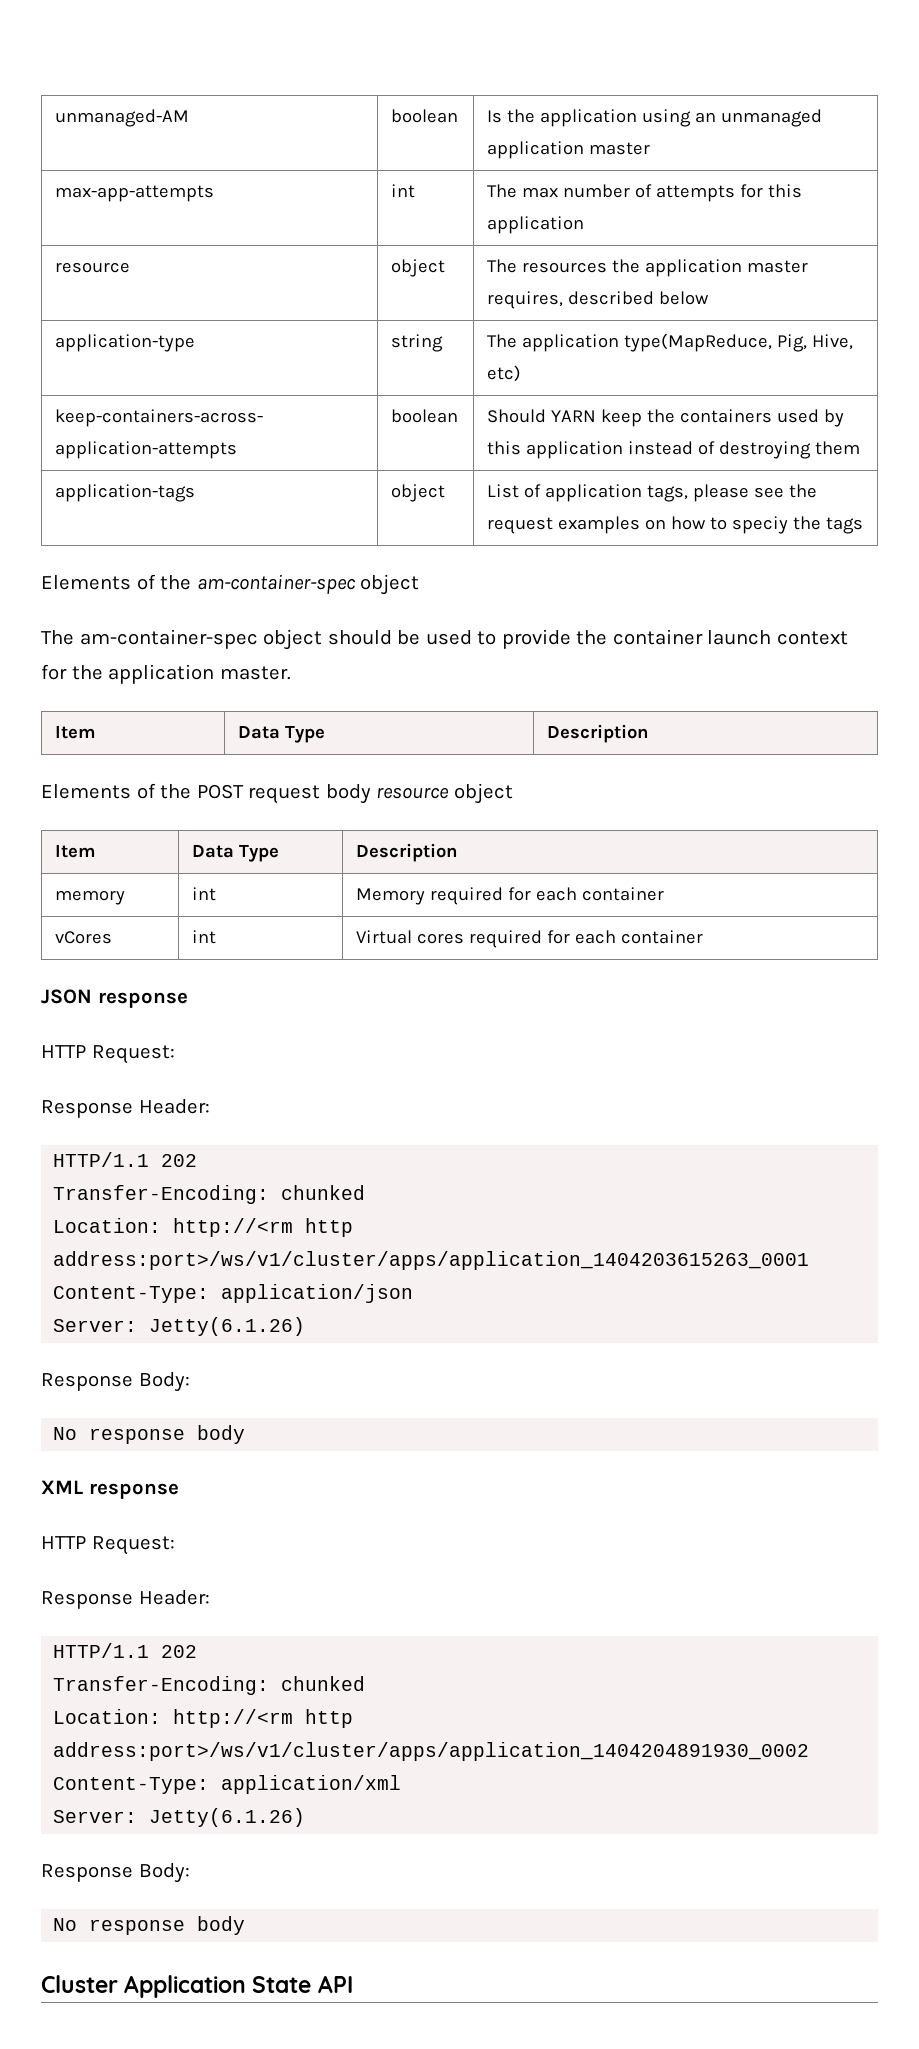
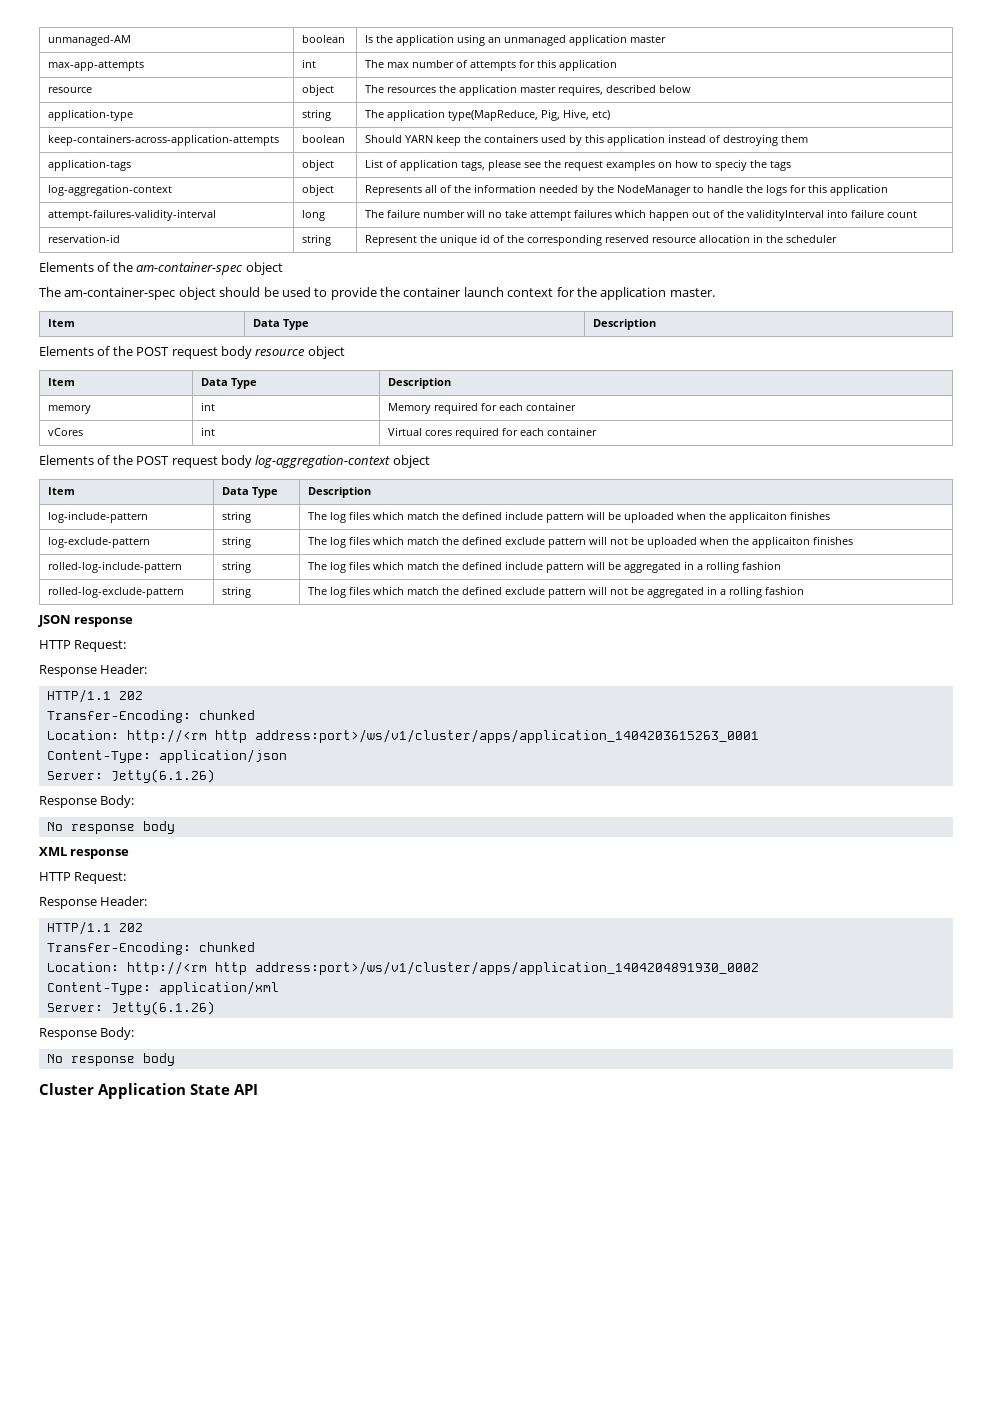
+ log-aggregation-context | object | Represents all of the information needed by the NodeManager to handle the logs for this application
+ attempt-failures-validity-interval | long | The failure number will no take attempt failures which happen out of the validityInterval into failure count
+ reservation-id | string | Represent the unique id of the corresponding reserved resource allocation in the scheduler
+ Elements of the POST request body log-aggregation-context object
+ Item | Data Type | Description
+ log-include-pattern | string | The log files which match the defined include pattern will be uploaded when the applicaiton finishes
+ log-exclude-pattern | string | The log files which match the defined exclude pattern will not be uploaded when the applicaiton finishes
+ rolled-log-include-pattern | string | The log files which match the defined include pattern will be aggregated in a rolling fashion
+ rolled-log-exclude-pattern | string | The log files which match the defined exclude pattern will not be aggregated in a rolling fashion

